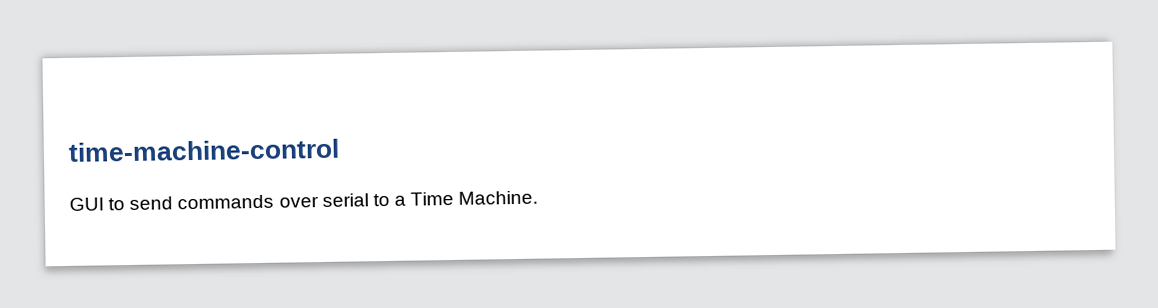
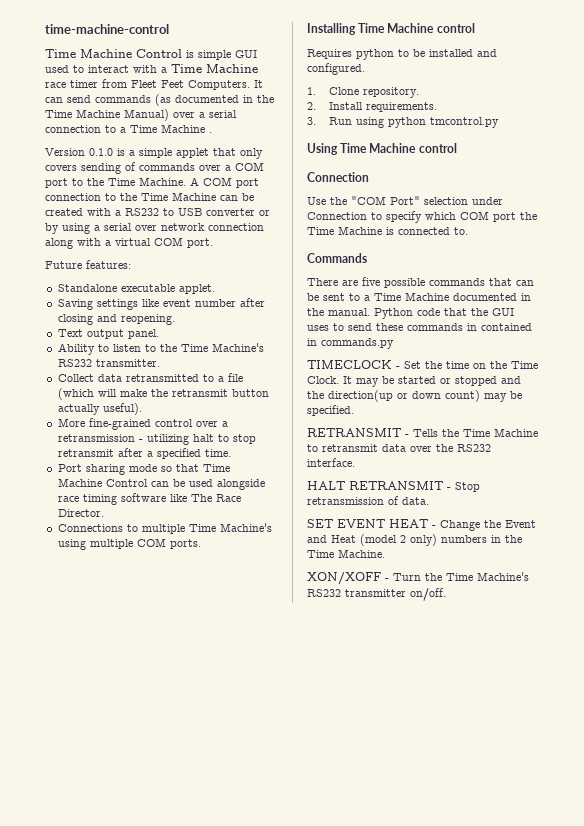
- GUI to send commands over serial to a Time Machine.
+ Time Machine Control is simple GUI used to interact with a Time Machine race timer from Fleet Feet Computers. It can send commands (as documented in the Time Machine Manual) over a serial connection to a Time Machine .
+ Version 0.1.0 is a simple applet that only covers sending of commands over a COM port to the Time Machine. A COM port connection to the Time Machine can be created with a RS232 to USB converter or by using a serial over network connection along with a virtual COM port.
+ Future features:
+ Standalone executable applet.
+ Saving settings like event number after closing and reopening.
+ Text output panel.
+ Ability to listen to the Time Machine's RS232 transmitter.
+ Collect data retransmitted to a file (which will make the retransmit button actually useful).
+ More fine-grained control over a retransmission - utilizing halt to stop retransmit after a specified time.
+ Port sharing mode so that Time Machine Control can be used alongside race timing software like The Race Director.
+ Connections to multiple Time Machine's using multiple COM ports.
+ Installing Time Machine control
+ Requires python to be installed and configured.
+ 1. Clone repository.
+ 2. Install requirements.
+ 3. Run using python tmcontrol.py
+ Using Time Machine control
+ Connection
+ Use the "COM Port" selection under Connection to specify which COM port the Time Machine is connected to.
+ Commands
+ There are five possible commands that can be sent to a Time Machine documented in the manual. Python code that the GUI uses to send these commands in contained in commands.py
+ TIMECLOCK - Set the time on the Time Clock. It may be started or stopped and the direction(up or down count) may be specified.
+ RETRANSMIT - Tells the Time Machine to retransmit data over the RS232 interface.
+ HALT RETRANSMIT - Stop retransmission of data.
+ SET EVENT HEAT - Change the Event and Heat (model 2 only) numbers in the Time Machine.
+ XON/XOFF - Turn the Time Machine's RS232 transmitter on/off.

